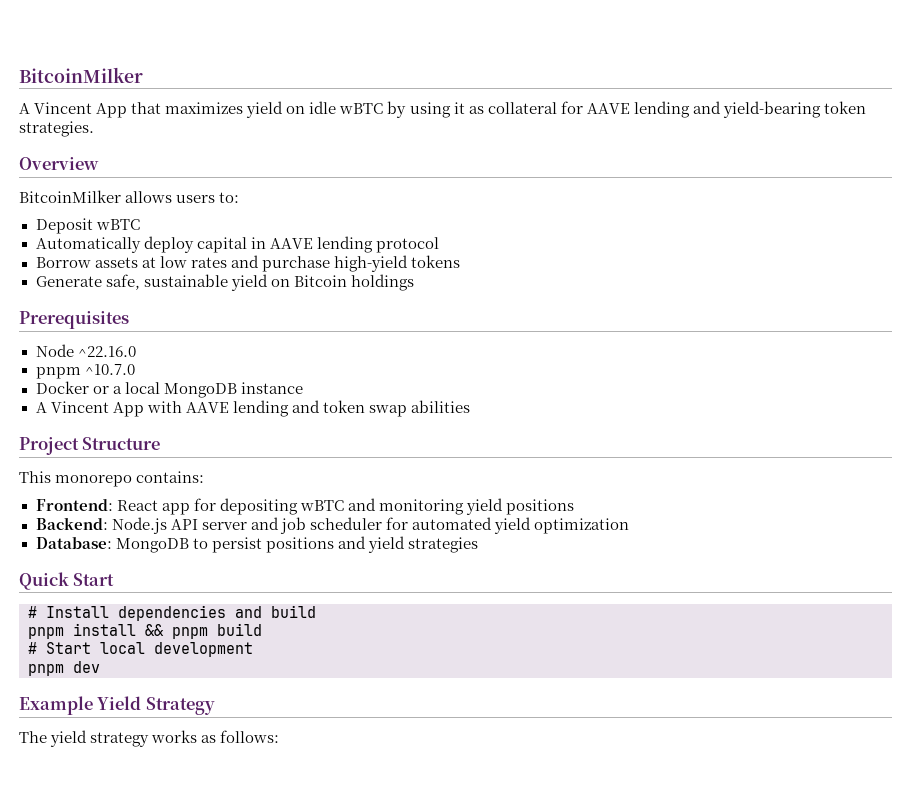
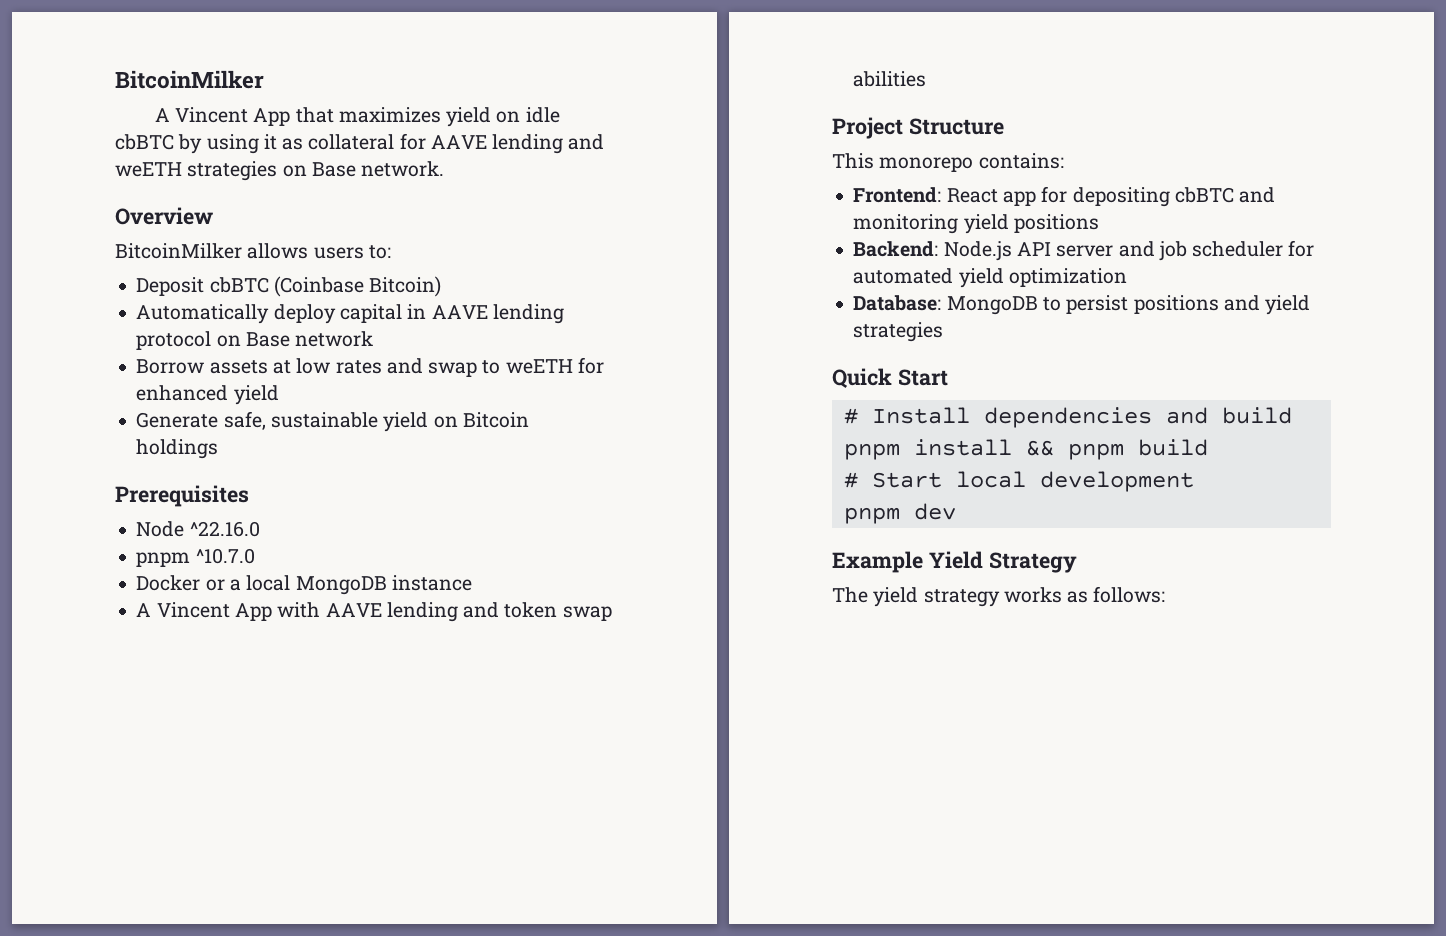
- A Vincent App that maximizes yield on idle wBTC by using it as collateral for AAVE lending and yield-bearing token strategies.
+ A Vincent App that maximizes yield on idle cbBTC by using it as collateral for AAVE lending and weETH strategies on Base network.
- Deposit wBTC
+ Deposit cbBTC (Coinbase Bitcoin)
- Automatically deploy capital in AAVE lending protocol
+ Automatically deploy capital in AAVE lending protocol on Base network
- Borrow assets at low rates and purchase high-yield tokens
+ Borrow assets at low rates and swap to weETH for enhanced yield
- Frontend: React app for depositing wBTC and monitoring yield positions
+ Frontend: React app for depositing cbBTC and monitoring yield positions

